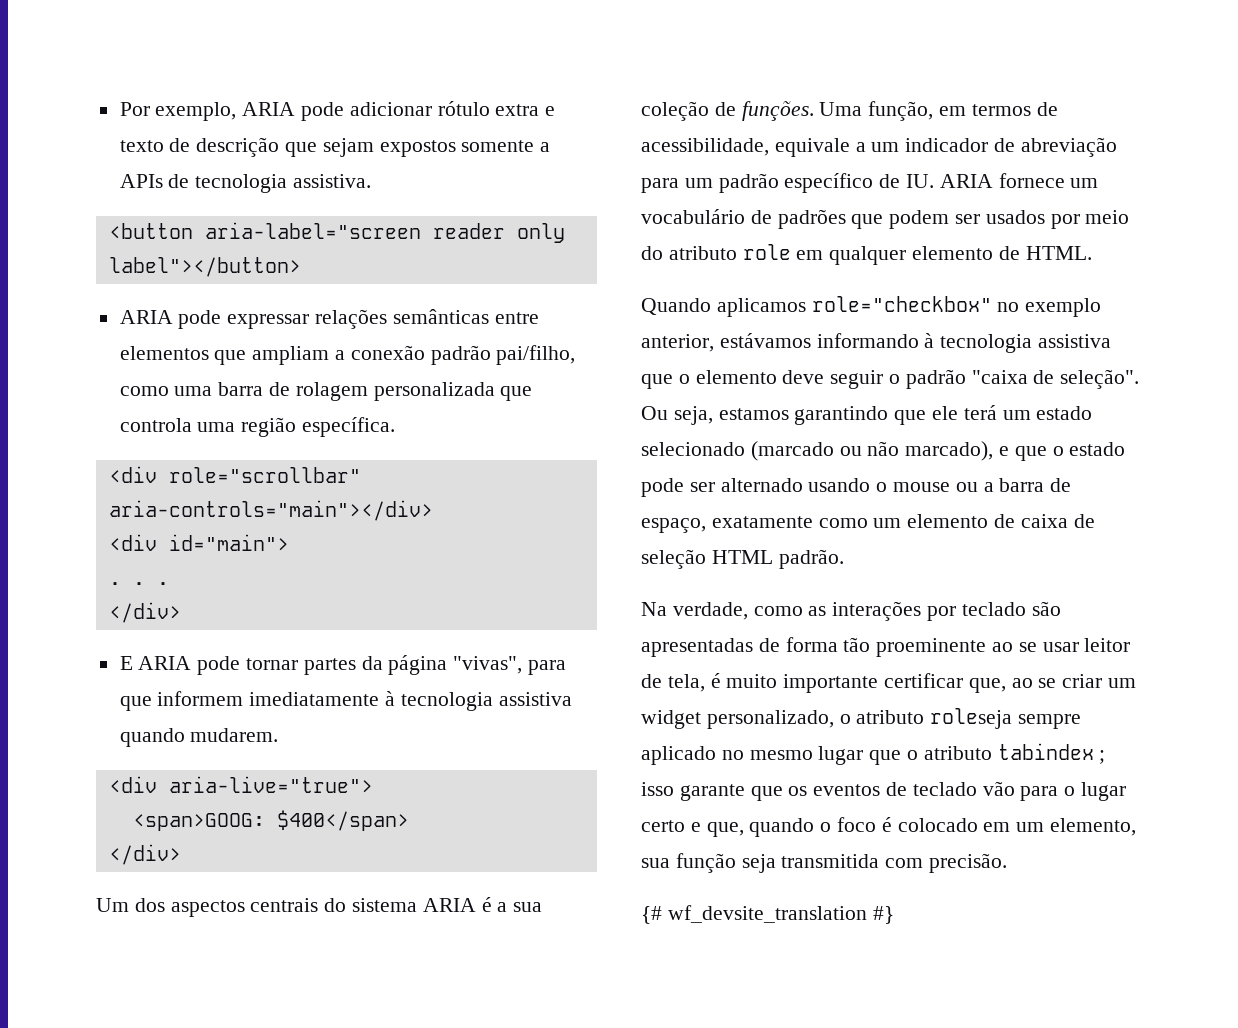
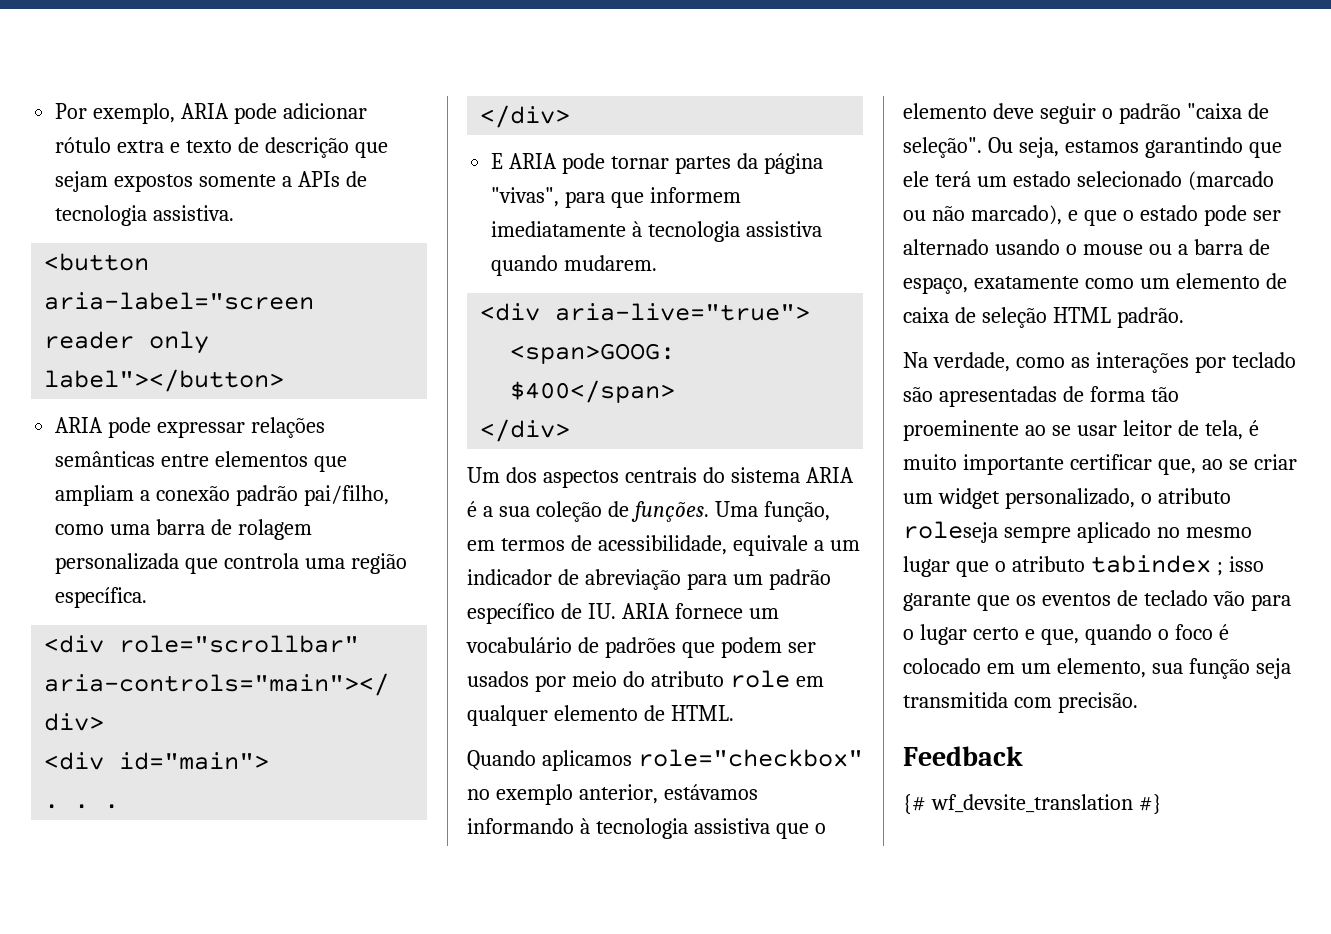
+ Feedback

